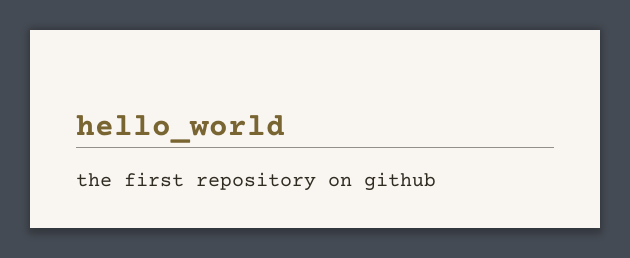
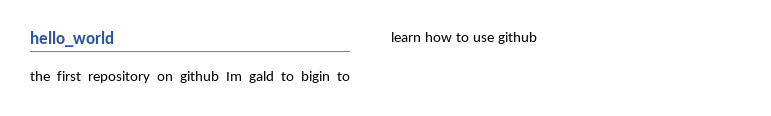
- the first repository on github
+ the first repository on github Im gald to bigin to learn how to use github

